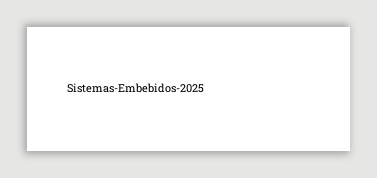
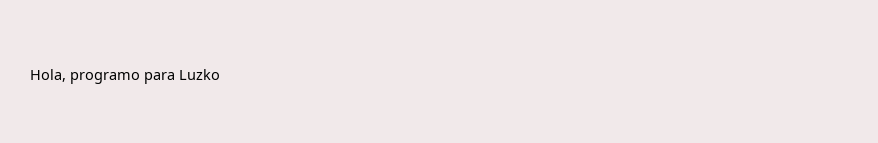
- Sistemas-Embebidos-2025
+ Hola, programo para Luzko

